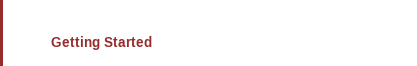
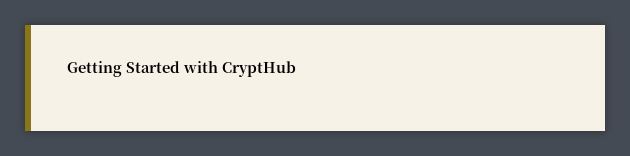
- Getting Started
+ Getting Started with CryptHub

